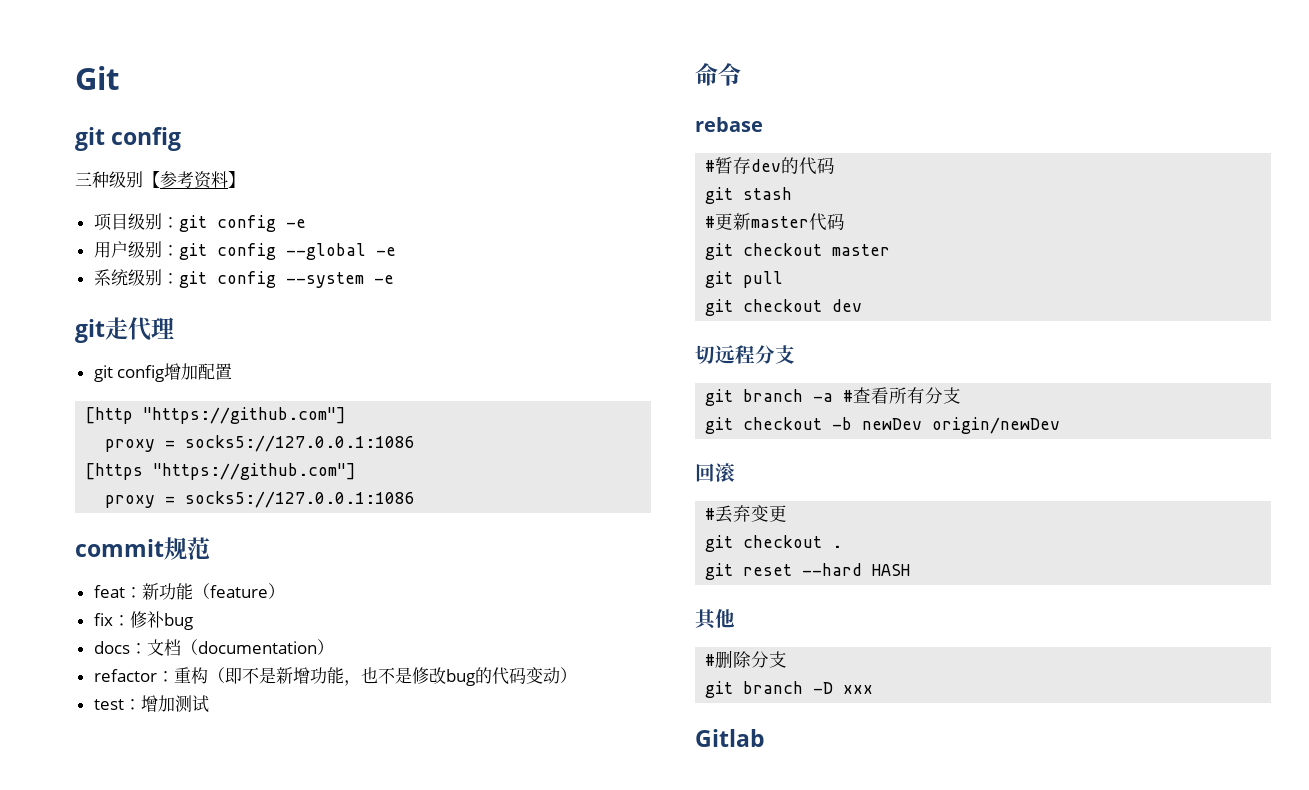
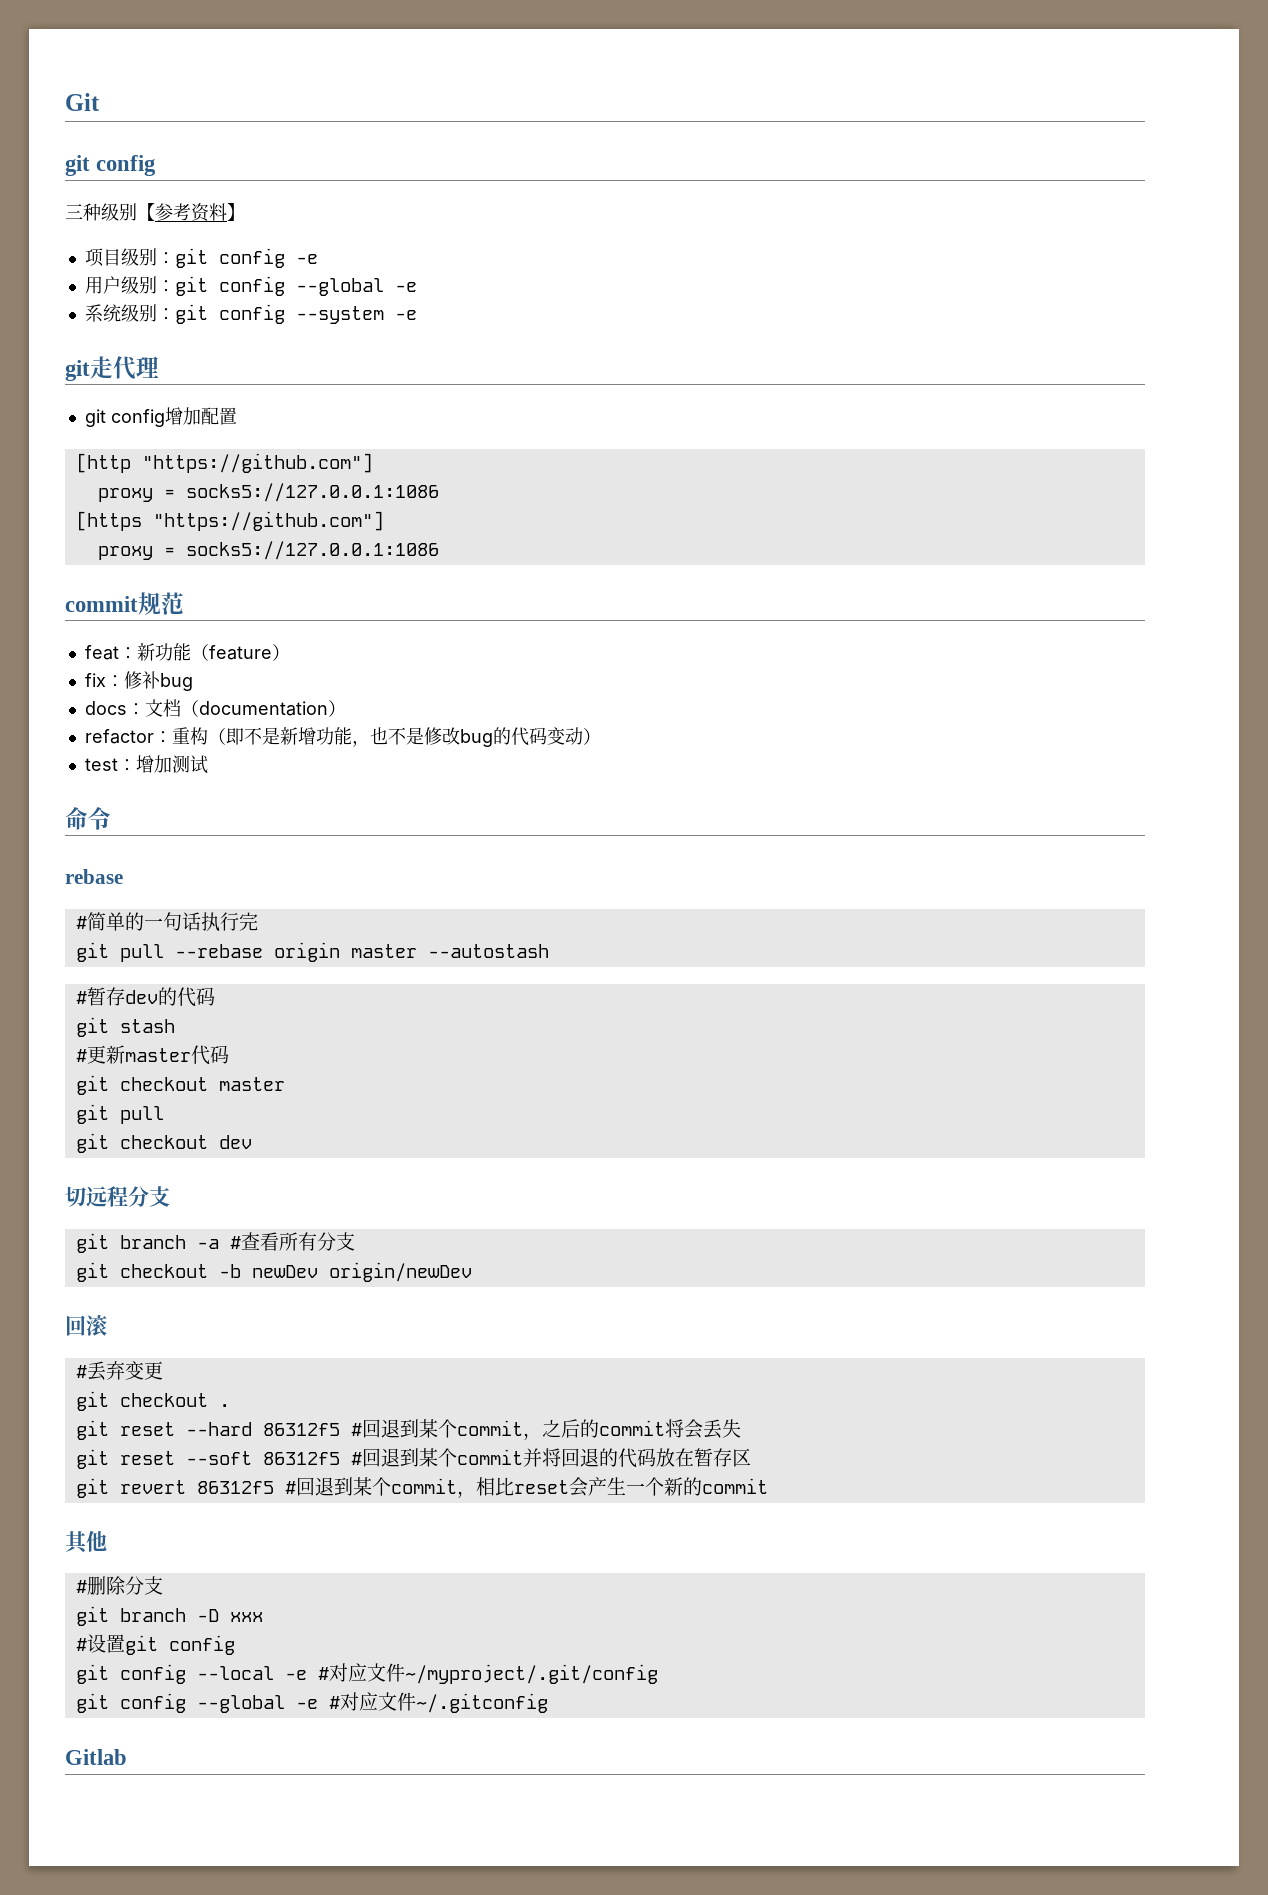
+ #简单的一句话执行完
+ git pull --rebase origin master --autostash
- git reset --hard HASH
+ git reset --hard 86312f5 #回退到某个commit，之后的commit将会丢失
+ git reset --soft 86312f5 #回退到某个commit并将回退的代码放在暂存区
+ git revert 86312f5 #回退到某个commit，相比reset会产生一个新的commit
+ #设置git config
+ git config --local -e #对应文件~/myproject/.git/config
+ git config --global -e #对应文件~/.gitconfig

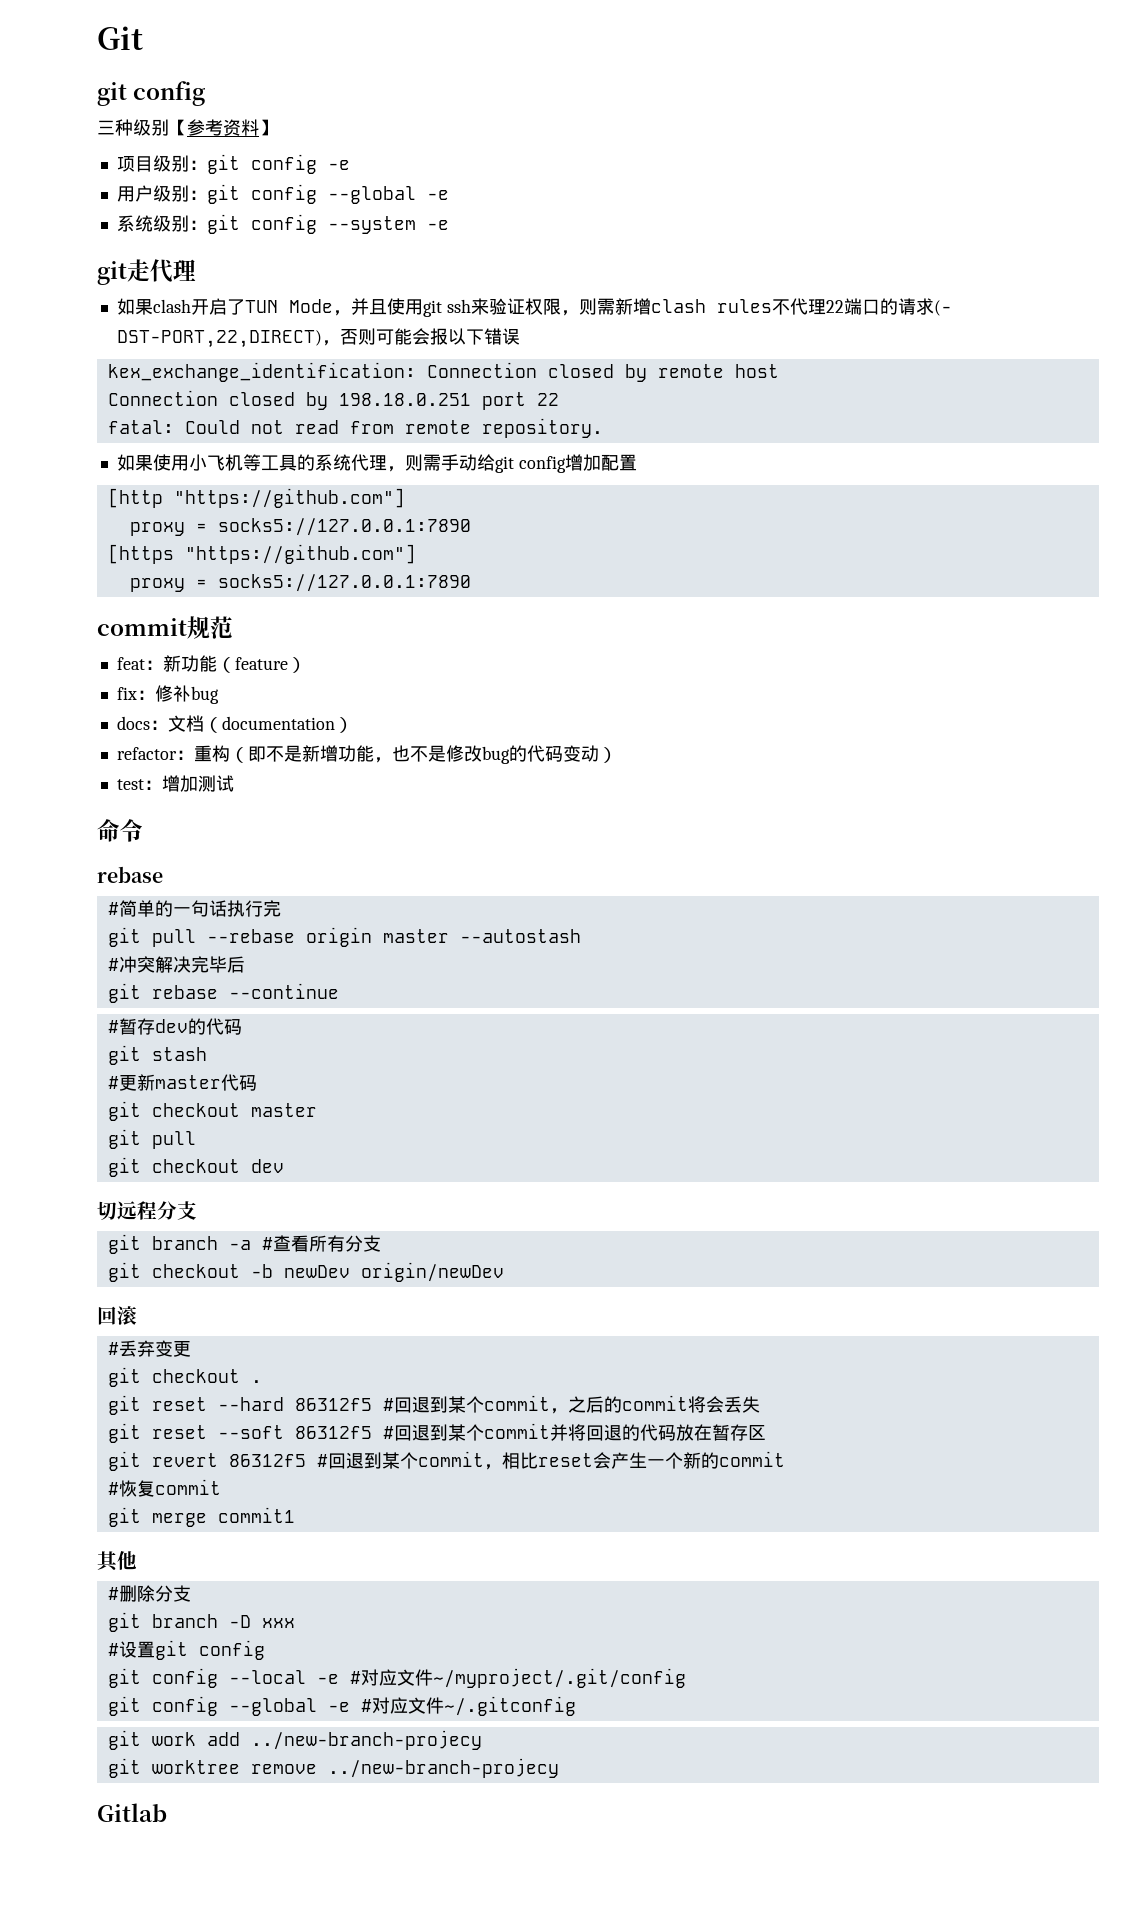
- git config增加配置
+ 如果clash开启了TUN Mode，并且使用git ssh来验证权限，则需新增clash rules不代理22端口的请求(- DST-PORT,22,DIRECT)，否则可能会报以下错误
+ kex_exchange_identification: Connection closed by remote host
+ Connection closed by 198.18.0.251 port 22
+ fatal: Could not read from remote repository.
+ 如果使用小飞机等工具的系统代理，则需手动给git config增加配置
  [http "https://github.com"]
- proxy = socks5://127.0.0.1:1086
+ proxy = socks5://127.0.0.1:7890
  [https "https://github.com"]
- proxy = socks5://127.0.0.1:1086
+ proxy = socks5://127.0.0.1:7890
+ #冲突解决完毕后
+ git rebase --continue
+ #恢复commit
+ git merge commit1
+ git work add ../new-branch-projecy
+ git worktree remove ../new-branch-projecy

